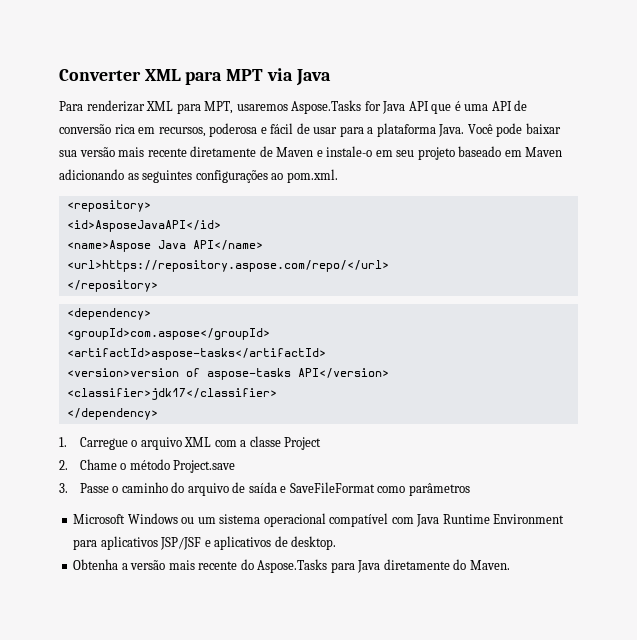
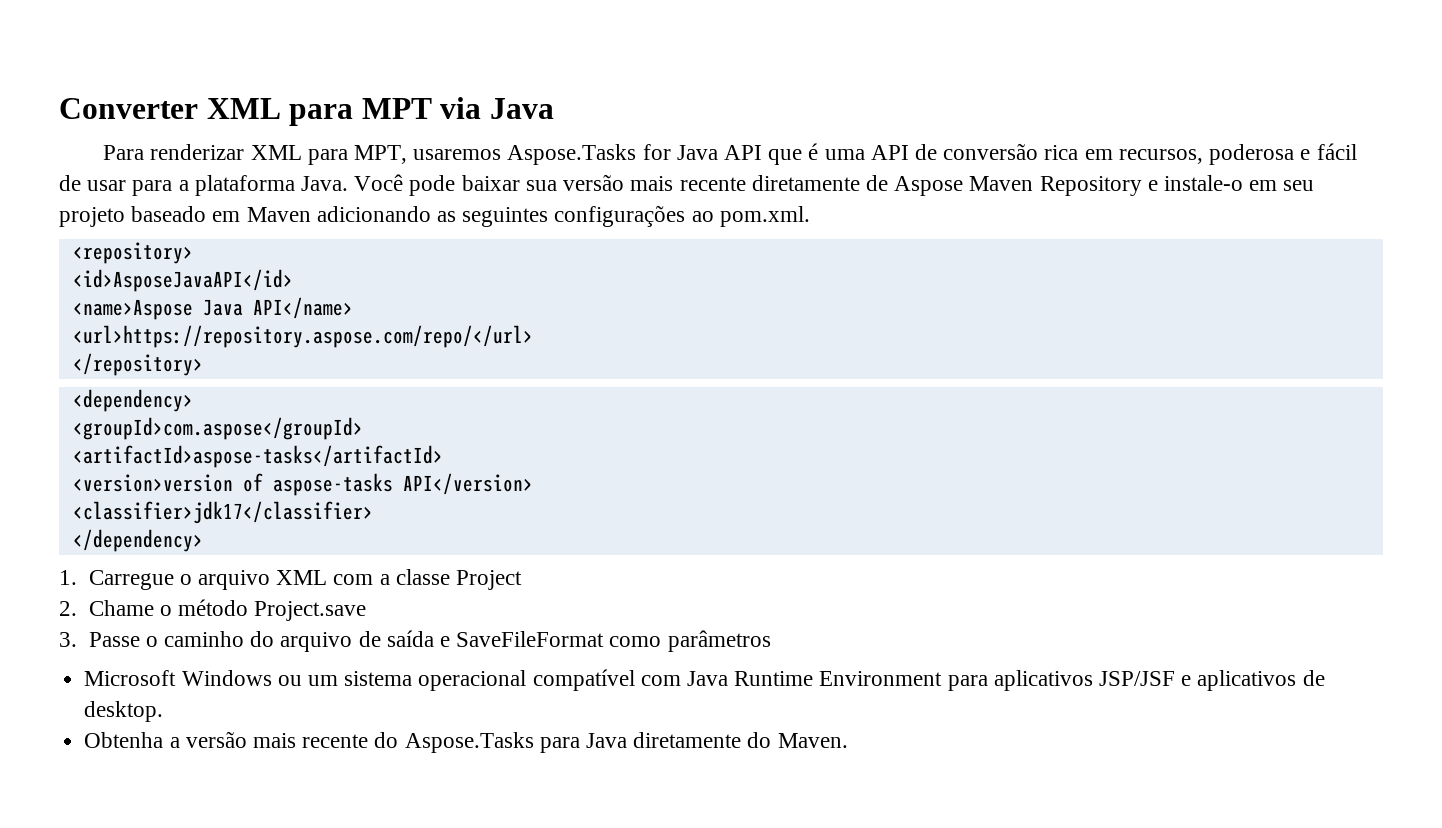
- Você pode baixar sua versão mais recente diretamente de Maven e instale-o em seu projeto baseado em Maven adicionando as seguintes configurações ao pom.xml.
+ Você pode baixar sua versão mais recente diretamente de Aspose Maven Repository e instale-o em seu projeto baseado em Maven adicionando as seguintes configurações ao pom.xml.

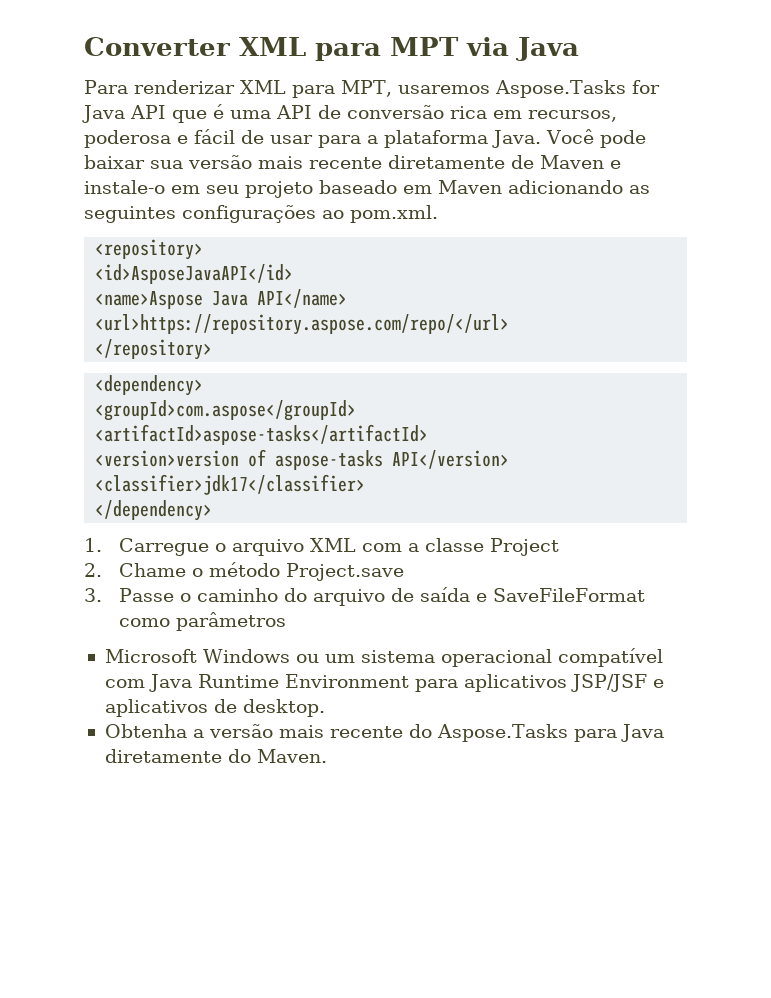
- Você pode baixar sua versão mais recente diretamente de Aspose Maven Repository e instale-o em seu projeto baseado em Maven adicionando as seguintes configurações ao pom.xml.
+ Você pode baixar sua versão mais recente diretamente de Maven e instale-o em seu projeto baseado em Maven adicionando as seguintes configurações ao pom.xml.

